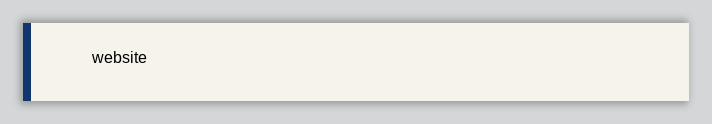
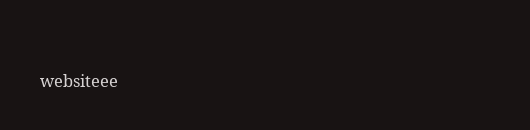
- website
+ websiteee

